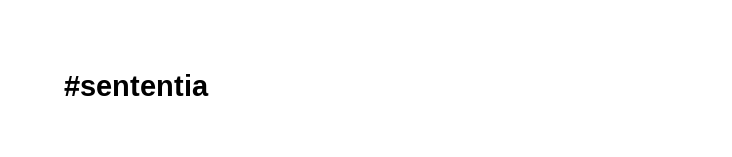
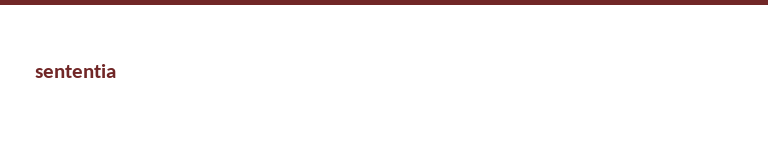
- #sententia
+ sententia

